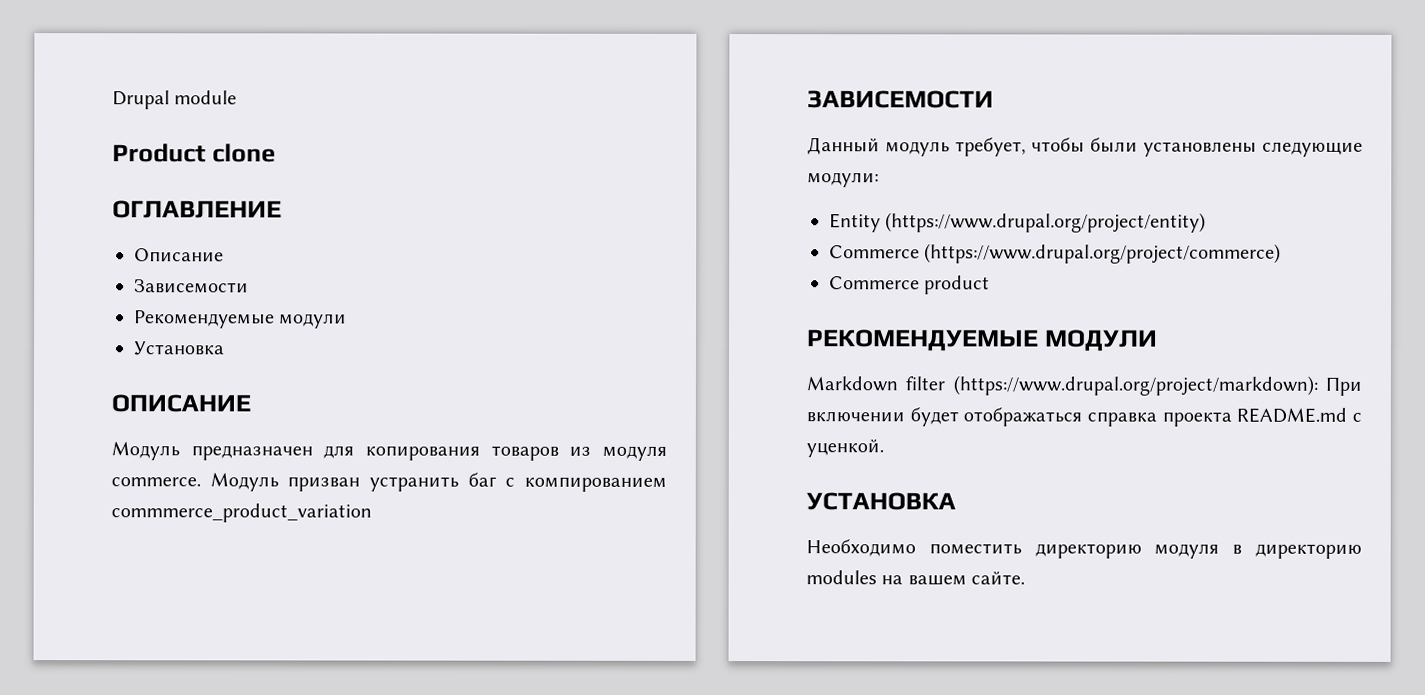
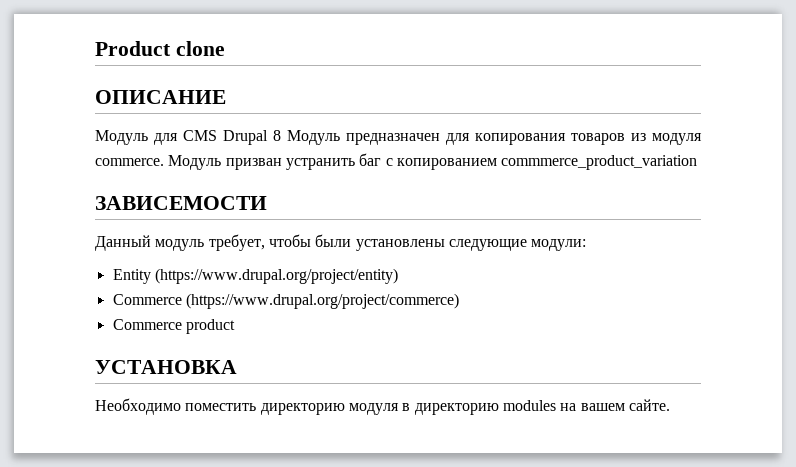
- Drupal module
- ОГЛАВЛЕНИЕ
- Описание
- Зависемости
- Рекомендуемые модули
- Установка
  ОПИСАНИЕ
- Модуль предназначен для копирования товаров из модуля commerce.
+ Модуль для CMS Drupal 8 Модуль предназначен для копирования товаров из модуля commerce.
- Модуль призван устранить баг с компированием commmerce_product_variation
+ Модуль призван устранить баг с копированием commmerce_product_variation
- РЕКОМЕНДУЕМЫЕ МОДУЛИ
- Markdown filter (https://www.drupal.org/project/markdown): При включении будет отображаться справка проекта README.md с уценкой.

